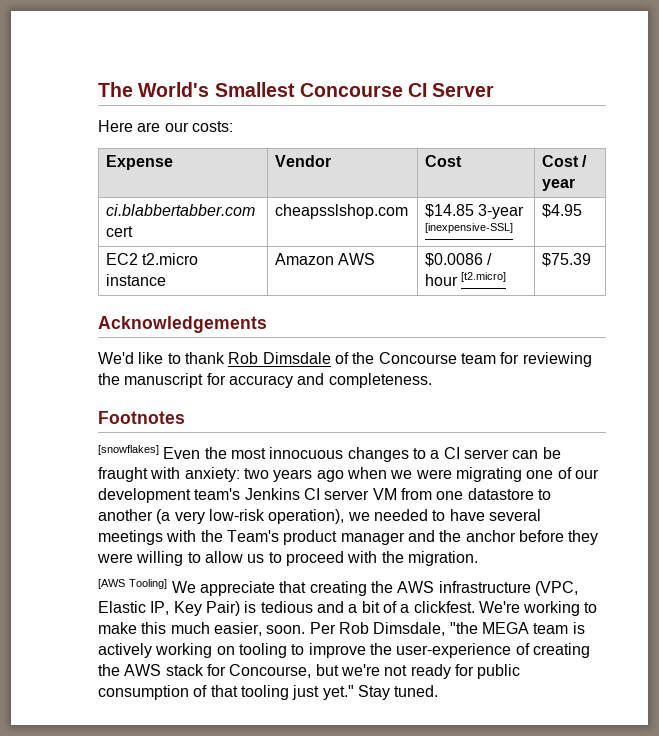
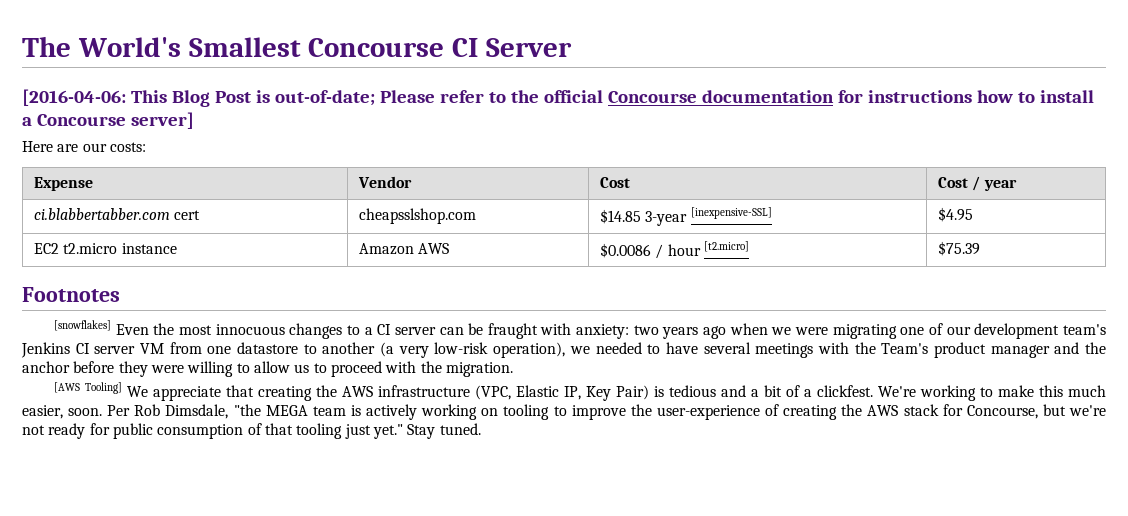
+ [2016-04-06: This Blog Post is out-of-date; Please refer to the official Concourse documentation for instructions how to install a Concourse server]
- Acknowledgements
- We'd like to thank Rob Dimsdale of the Concourse team for reviewing the manuscript for accuracy and completeness.

